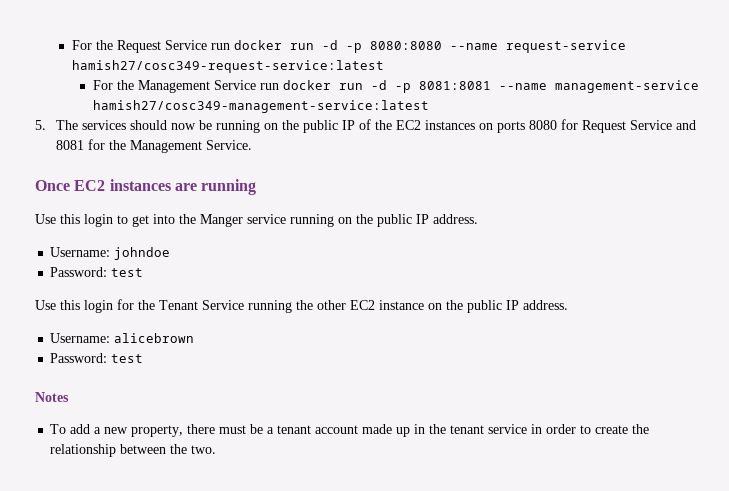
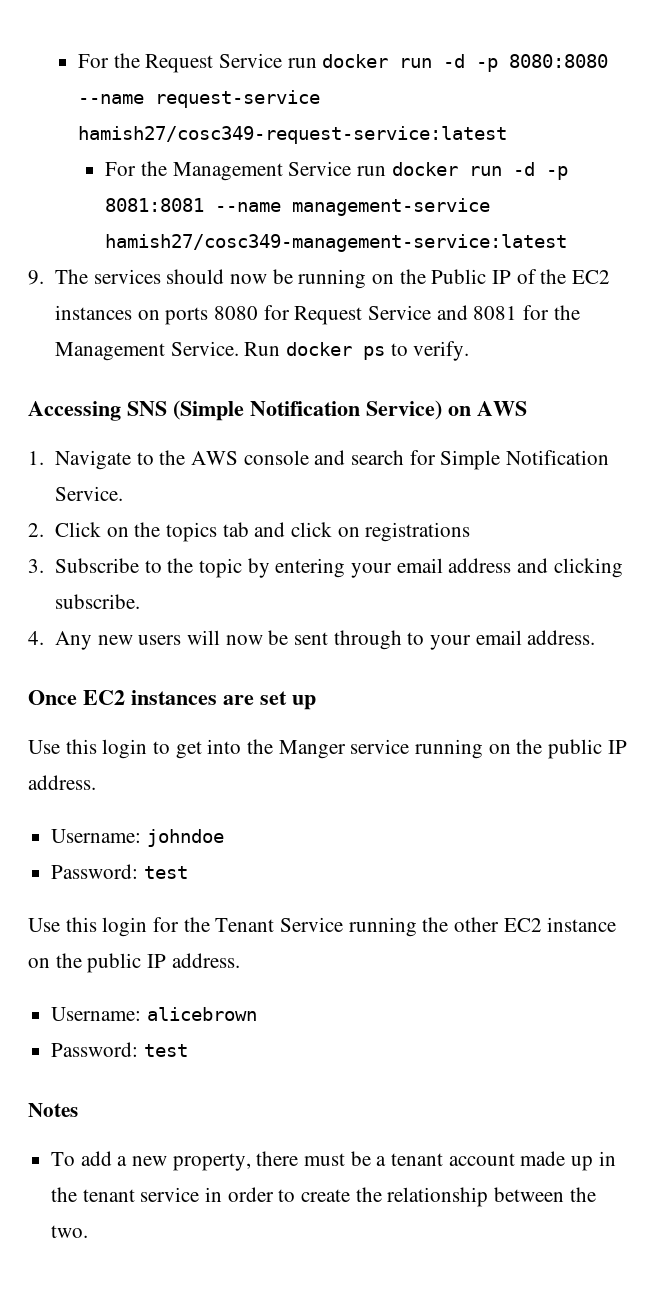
- 5. The services should now be running on the public IP of the EC2 instances on ports 8080 for Request Service and 8081 for the Management Service.
+ 9. The services should now be running on the Public IP of the EC2 instances on ports 8080 for Request Service and 8081 for the Management Service. Run docker ps to verify.
+ Accessing SNS (Simple Notification Service) on AWS
+ 1. Navigate to the AWS console and search for Simple Notification Service.
+ 2. Click on the topics tab and click on registrations
+ 3. Subscribe to the topic by entering your email address and clicking subscribe.
+ 4. Any new users will now be sent through to your email address.
- Once EC2 instances are running
+ Once EC2 instances are set up

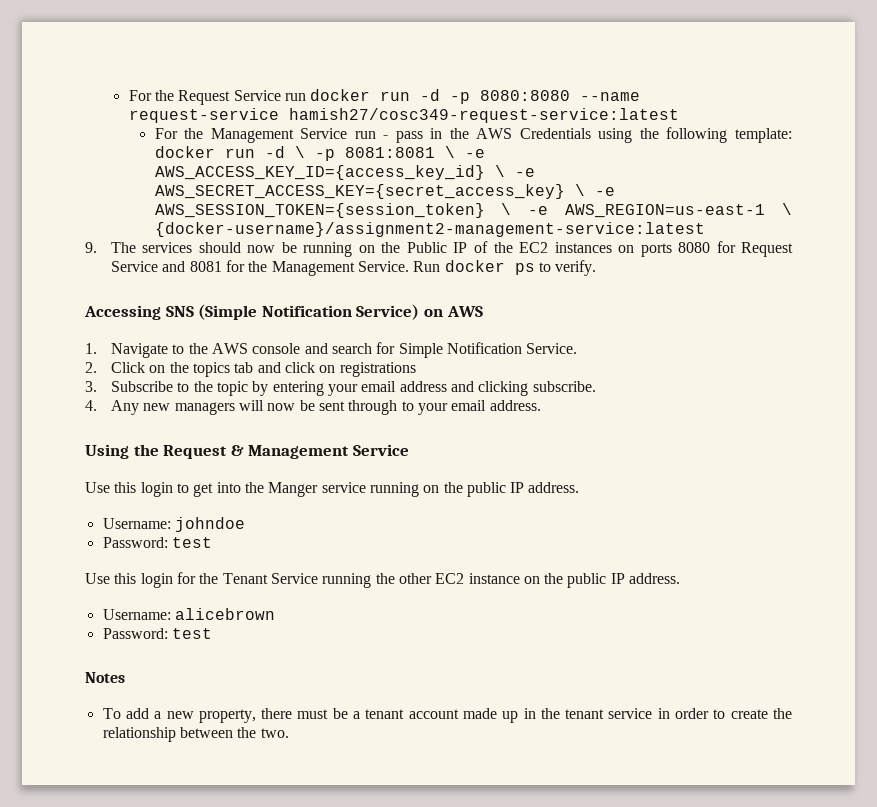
- For the Management Service run docker run -d -p 8081:8081 --name management-service hamish27/cosc349-management-service:latest
+ For the Management Service run - pass in the AWS Credentials using the following template: docker run -d \ -p 8081:8081 \ -e AWS_ACCESS_KEY_ID={access_key_id} \ -e AWS_SECRET_ACCESS_KEY={secret_access_key} \ -e AWS_SESSION_TOKEN={session_token} \ -e AWS_REGION=us-east-1 \ {docker-username}/assignment2-management-service:latest
- 4. Any new users will now be sent through to your email address.
+ 4. Any new managers will now be sent through to your email address.
- Once EC2 instances are set up
+ Using the Request & Management Service

